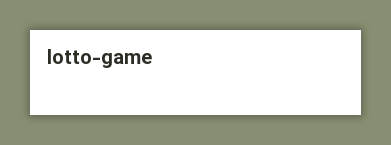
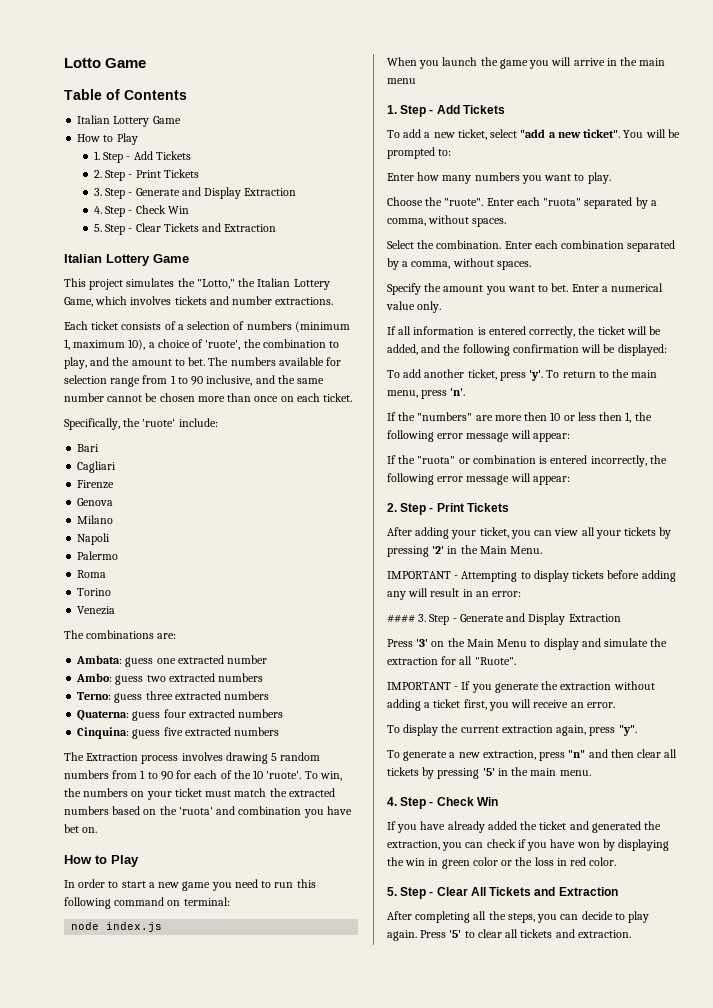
- lotto-game
+ Lotto Game
+ Table of Contents
+ Italian Lottery Game
+ How to Play
+ 1. Step - Add Tickets
+ 2. Step - Print Tickets
+ 3. Step - Generate and Display Extraction
+ 4. Step - Check Win
+ 5. Step - Clear Tickets and Extraction
+ Italian Lottery Game
+ This project simulates the "Lotto," the Italian Lottery Game, which involves tickets and number extractions.
+ Each ticket consists of a selection of numbers (minimum 1, maximum 10), a choice of 'ruote', the combination to play, and the amount to bet. The numbers available for selection range from 1 to 90 inclusive, and the same number cannot be chosen more than once on each ticket.
+ Specifically, the 'ruote' include:
+ Bari
+ Cagliari
+ Firenze
+ Genova
+ Milano
+ Napoli
+ Palermo
+ Roma
+ Torino
+ Venezia
+ The combinations are:
+ Ambata: guess one extracted number
+ Ambo: guess two extracted numbers
+ Terno: guess three extracted numbers
+ Quaterna: guess four extracted numbers
+ Cinquina: guess five extracted numbers
+ The Extraction process involves drawing 5 random numbers from 1 to 90 for each of the 10 'ruote'. To win, the numbers on your ticket must match the extracted numbers based on the 'ruota' and combination you have bet on.
+ How to Play
+ In order to start a new game you need to run this following command on terminal:
+ node index.js
+ When you launch the game you will arrive in the main menu
+ 1. Step - Add Tickets
+ To add a new ticket, select "add a new ticket". You will be prompted to:
+ Enter how many numbers you want to play.
+ Choose the "ruote". Enter each "ruota" separated by a comma, without spaces.
+ Select the combination. Enter each combination separated by a comma, without spaces.
+ Specify the amount you want to bet. Enter a numerical value only.
+ If all information is entered correctly, the ticket will be added, and the following confirmation will be displayed:
+ To add another ticket, press 'y'. To return to the main menu, press 'n'.
+ If the "numbers" are more then 10 or less then 1, the following error message will appear:
+ If the "ruota" or combination is entered incorrectly, the following error message will appear:
+ 2. Step - Print Tickets
+ After adding your ticket, you can view all your tickets by pressing '2' in the Main Menu.
+ IMPORTANT - Attempting to display tickets before adding any will result in an error:
+ #### 3. Step - Generate and Display Extraction
+ Press '3' on the Main Menu to display and simulate the extraction for all "Ruote".
+ IMPORTANT - If you generate the extraction without adding a ticket first, you will receive an error.
+ To display the current extraction again, press "y".
+ To generate a new extraction, press "n" and then clear all tickets by pressing '5' in the main menu.
+ 4. Step - Check Win
+ If you have already added the ticket and generated the extraction, you can check if you have won by displaying the win in green color or the loss in red color.
+ 5. Step - Clear All Tickets and Extraction
+ After completing all the steps, you can decide to play again. Press '5' to clear all tickets and extraction.

